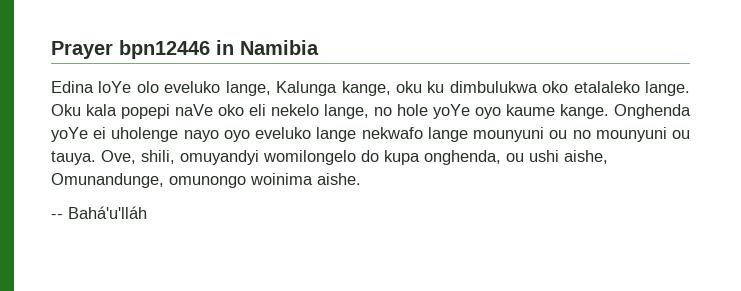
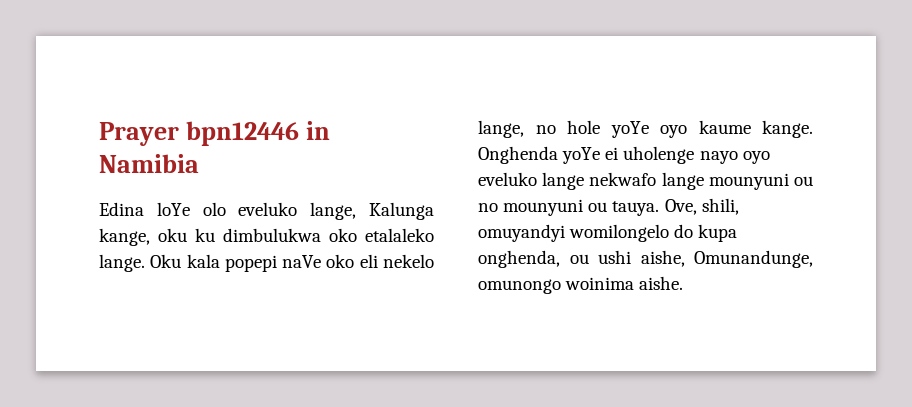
- -- Bahá'u'lláh

